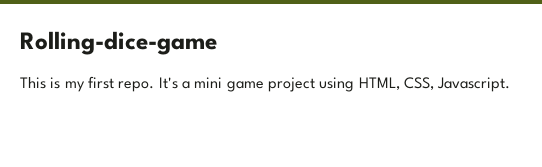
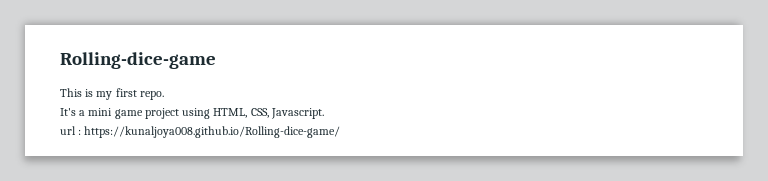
- This is my first repo. It's a mini game project using HTML, CSS, Javascript.
+ This is my first repo.
+ It's a mini game project using HTML, CSS, Javascript.
+ url : https://kunaljoya008.github.io/Rolling-dice-game/

